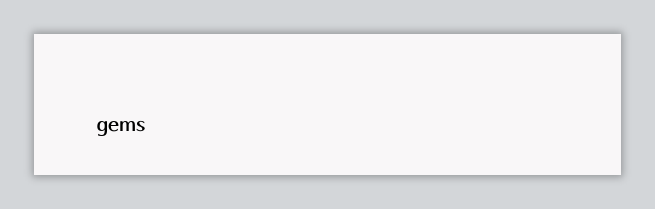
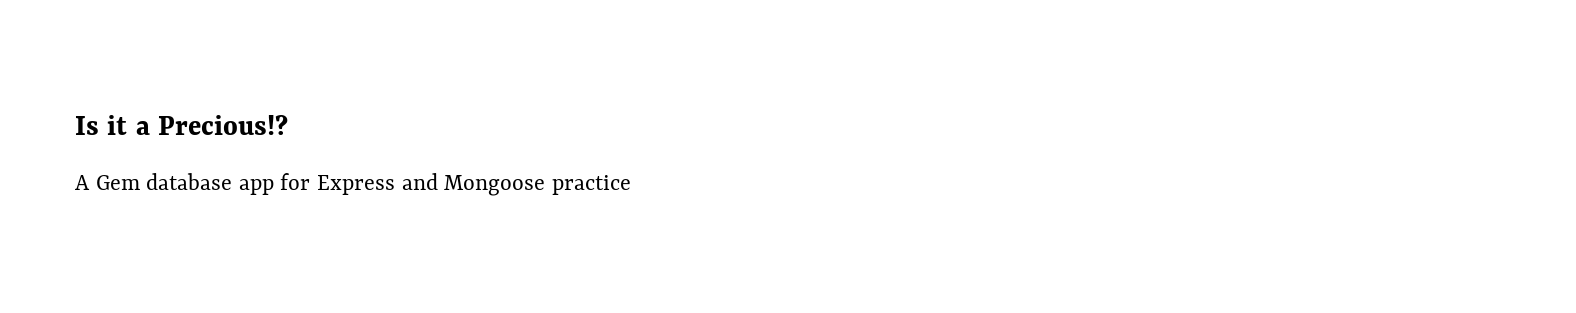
- gems
+ Is it a Precious!?
+ A Gem database app for Express and Mongoose practice

